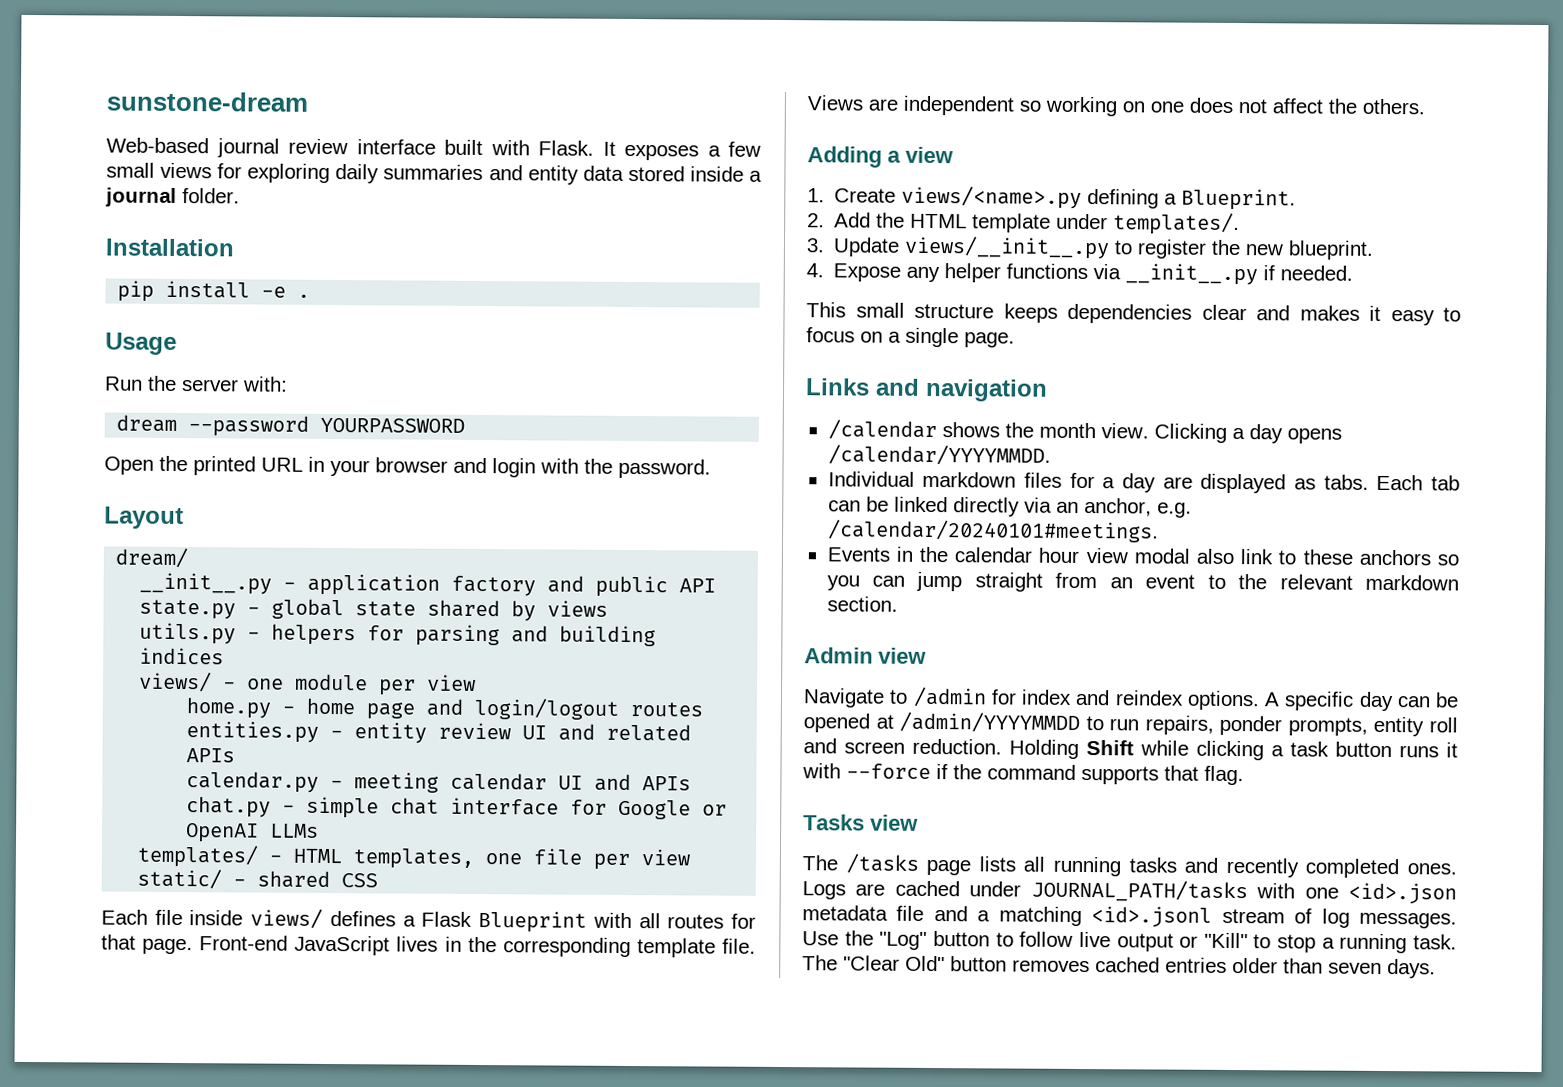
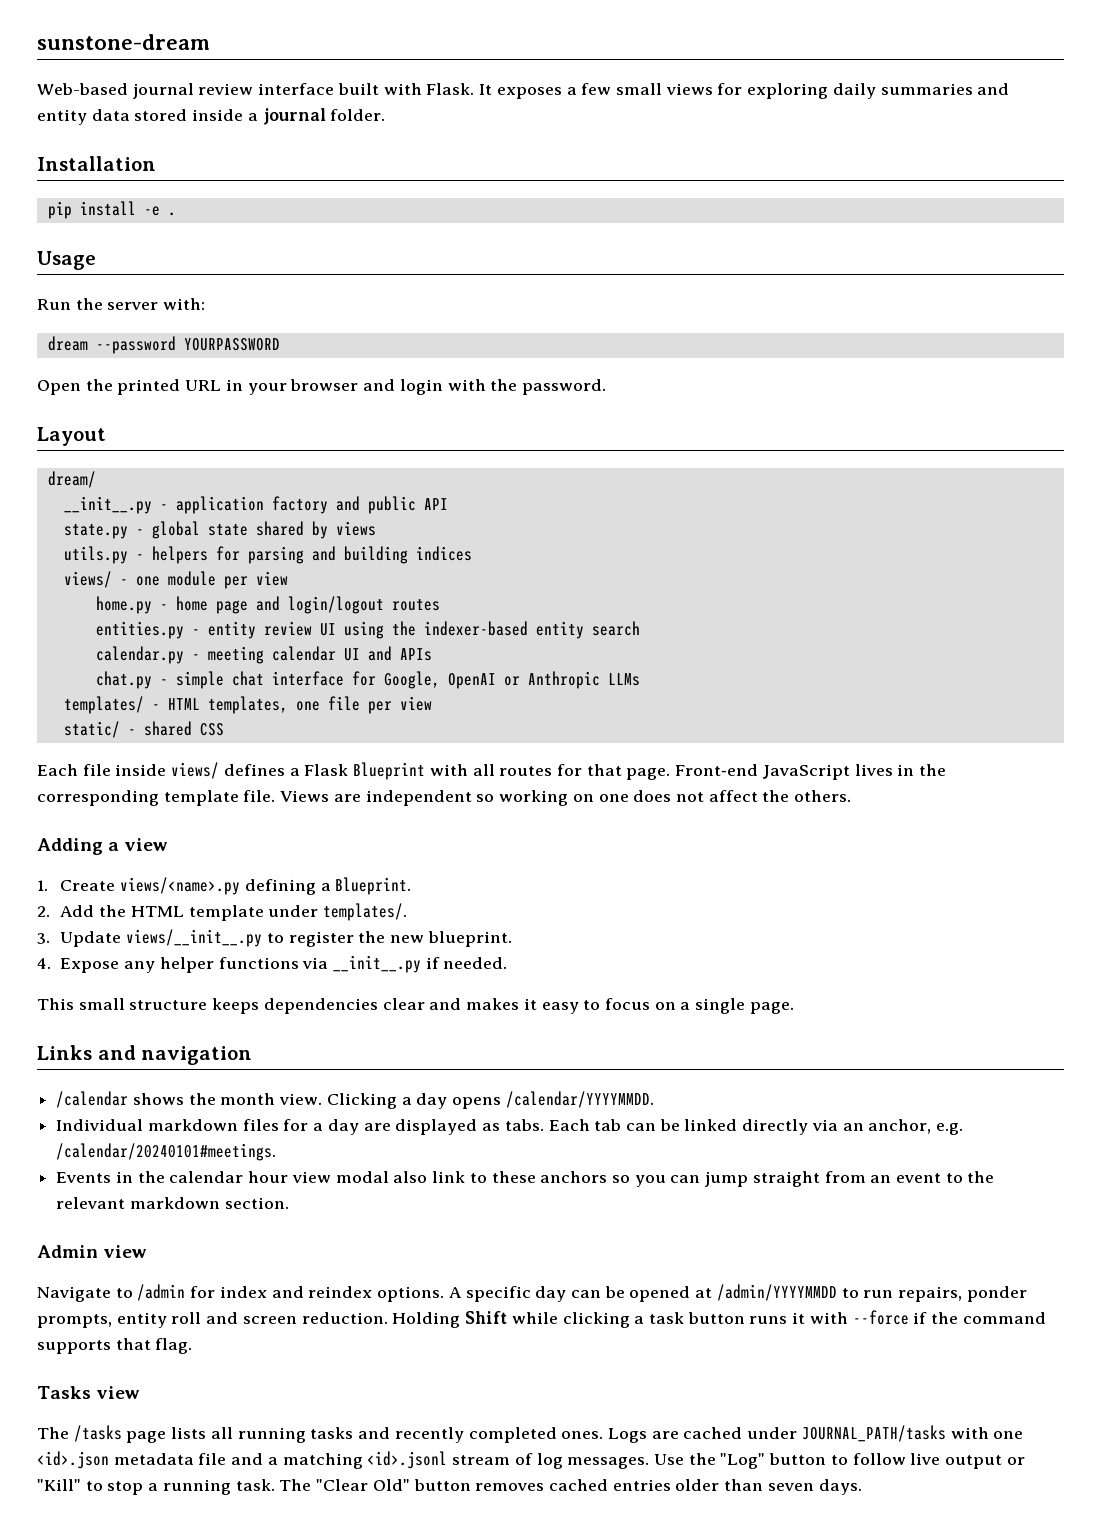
- entities.py - entity review UI and related APIs
+ entities.py - entity review UI using the indexer-based entity search
- chat.py - simple chat interface for Google or OpenAI LLMs
+ chat.py - simple chat interface for Google, OpenAI or Anthropic LLMs

